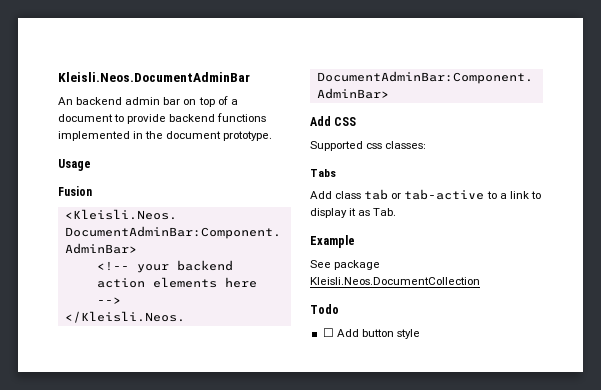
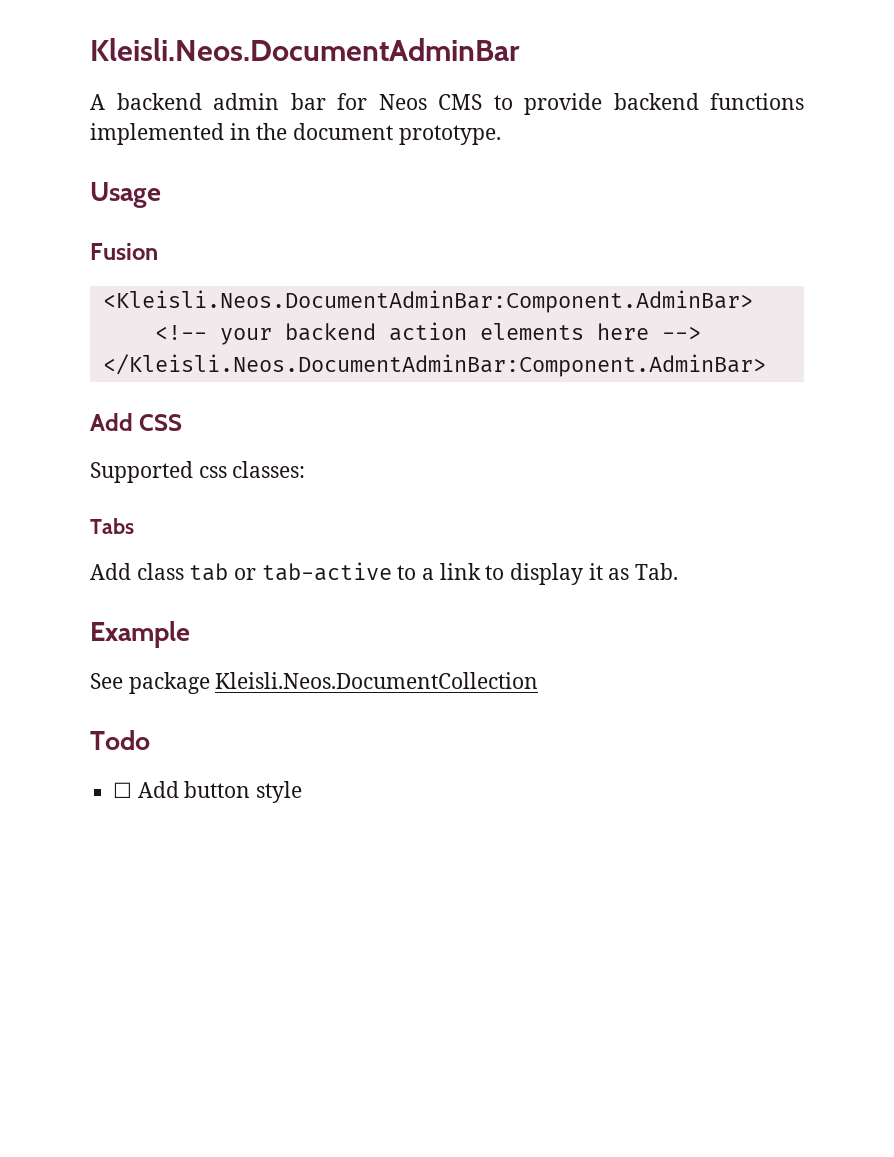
- An backend admin bar on top of a document to provide backend functions implemented in the document prototype.
+ A backend admin bar for Neos CMS to provide backend functions implemented in the document prototype.

